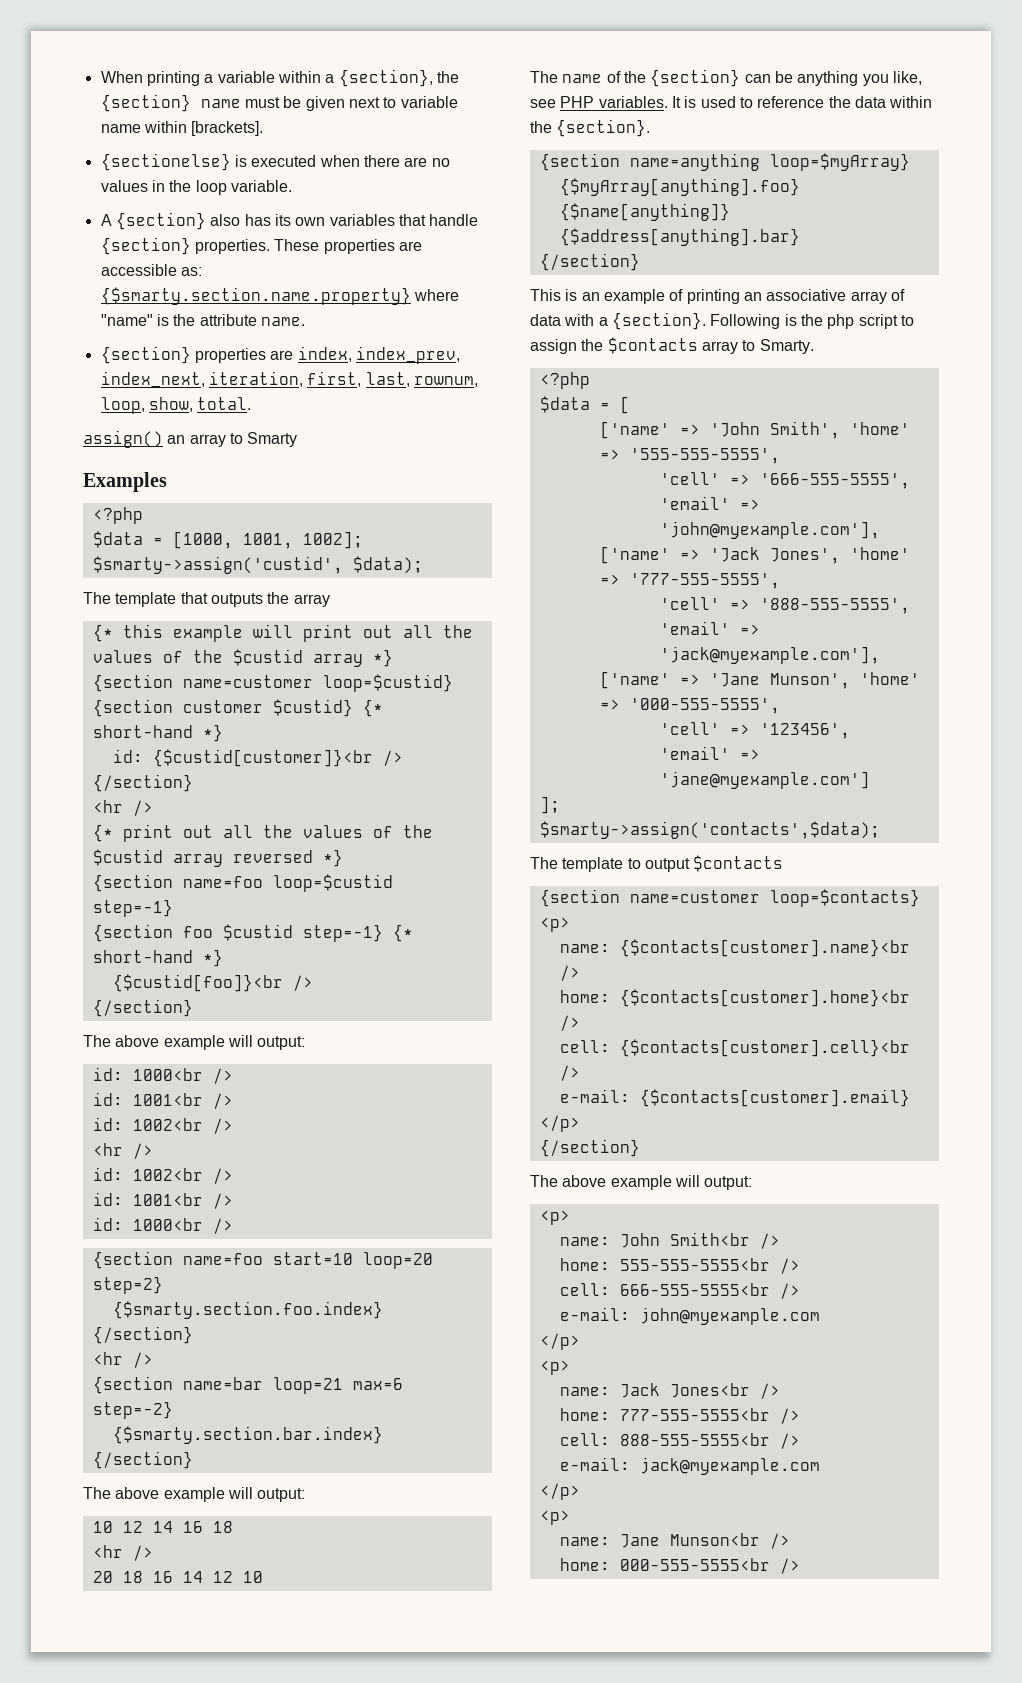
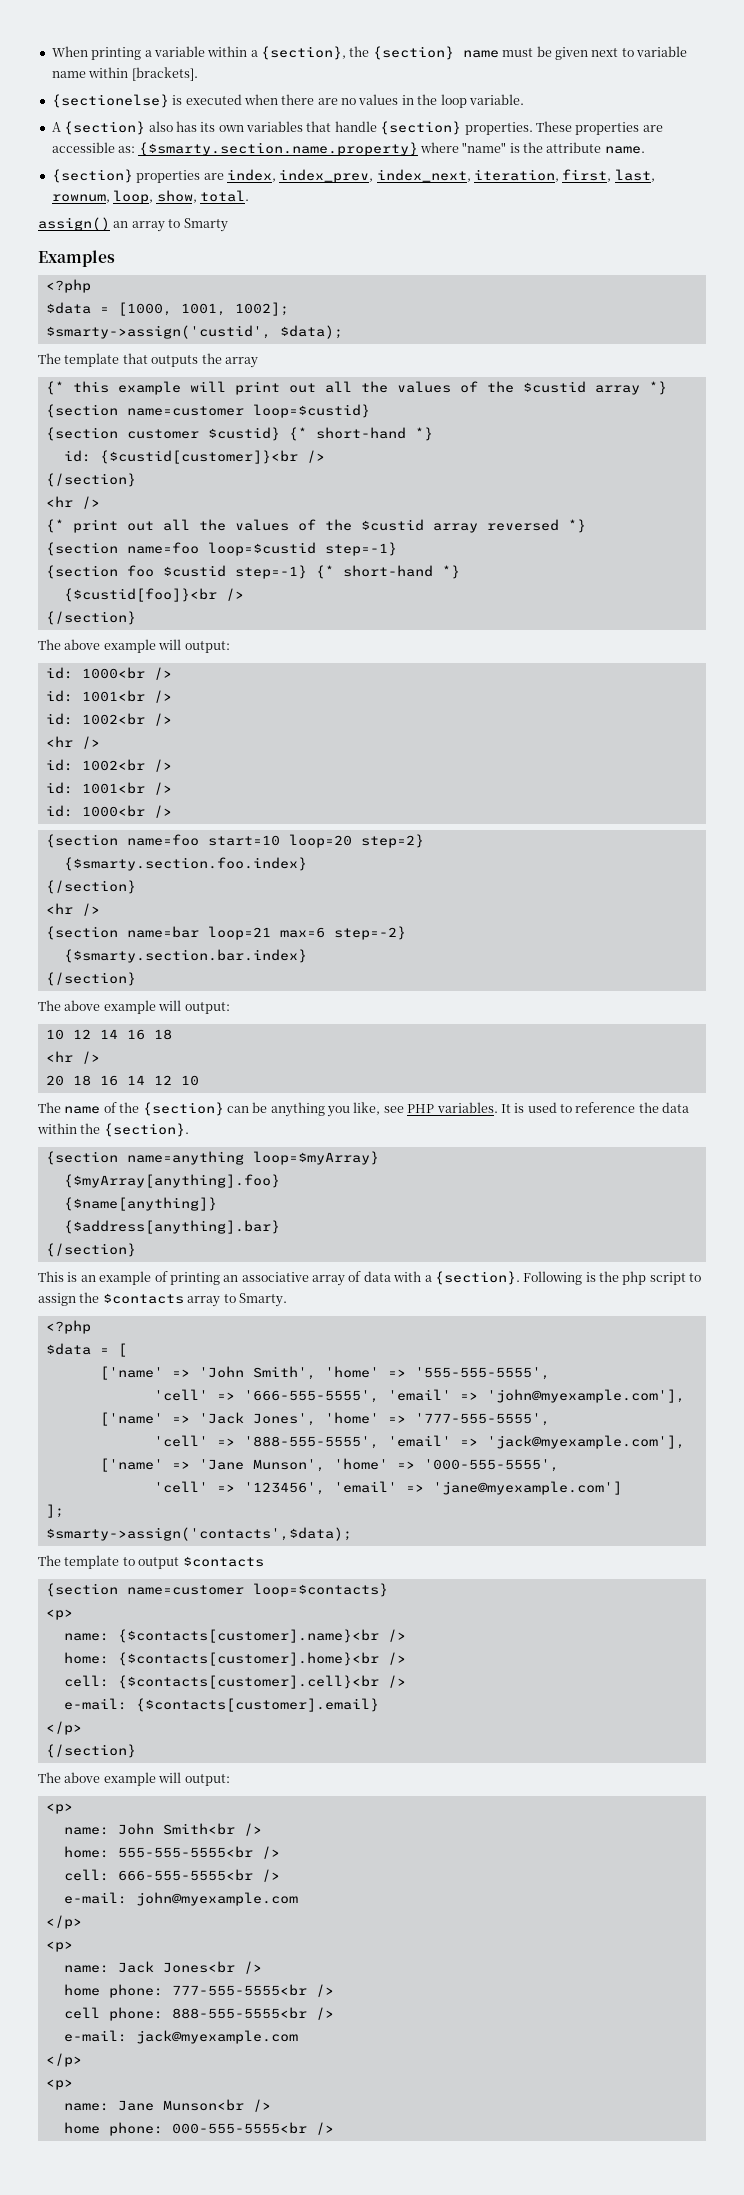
- home: 777-555-5555<br />
+ home phone: 777-555-5555<br />
- cell: 888-555-5555<br />
+ cell phone: 888-555-5555<br />
- home: 000-555-5555<br />
+ home phone: 000-555-5555<br />

